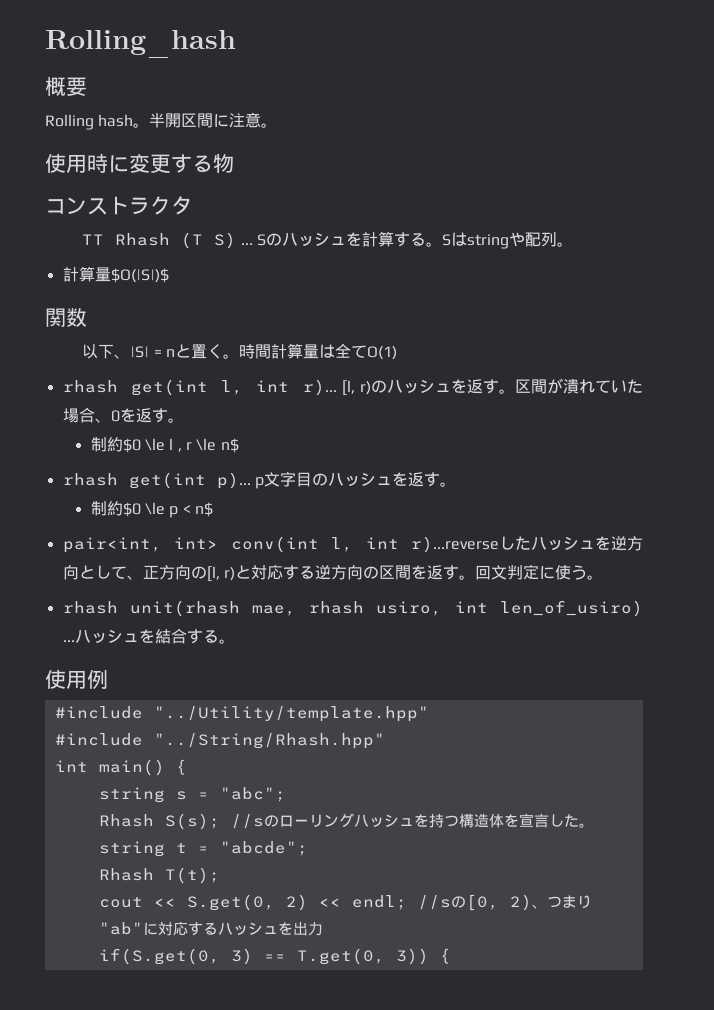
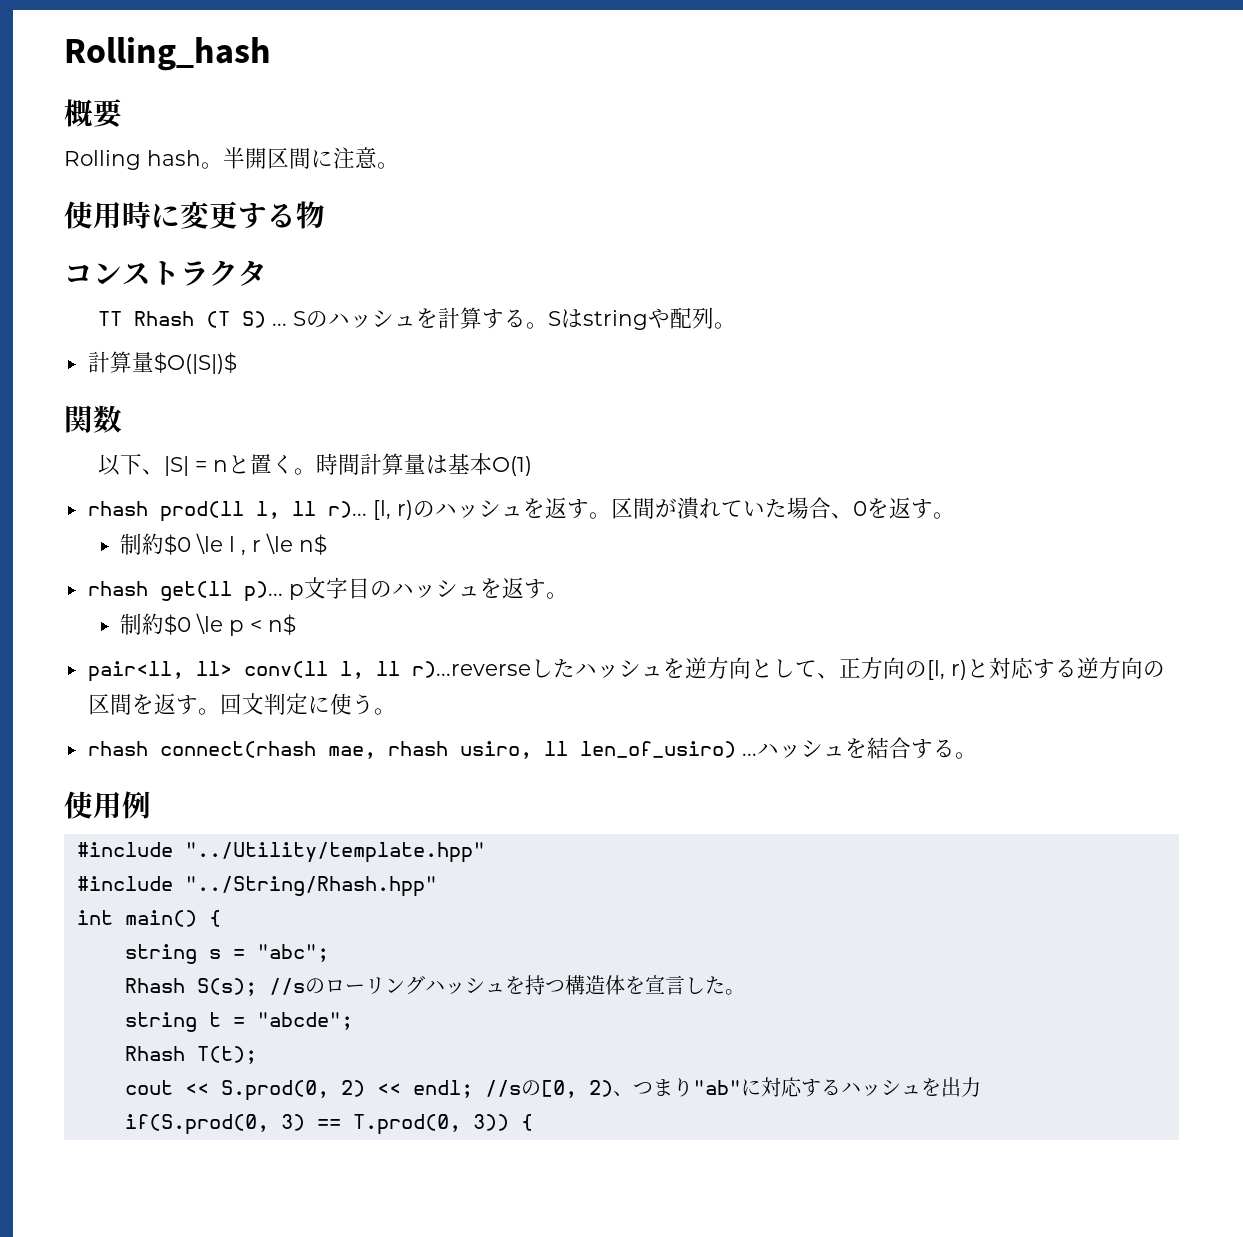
- 時間計算量は全てO(1)
+ 時間計算量は基本O(1)
- rhash get(int l, int r)...
+ rhash prod(ll l, ll r)...
- rhash get(int p)... p文字目のハッシュを返す。
+ rhash get(ll p)... p文字目のハッシュを返す。
- pair<int, int> conv(int l, int r)...reverseしたハッシュを逆方向として、正方向の[l, r)と対応する逆方向の区間を返す。
+ pair<ll, ll> conv(ll l, ll r)...reverseしたハッシュを逆方向として、正方向の[l, r)と対応する逆方向の区間を返す。
- rhash unit(rhash mae, rhash usiro, int len_of_usiro) ...
+ rhash connect(rhash mae, rhash usiro, ll len_of_usiro) ...
- cout << S.get(0, 2) << endl; //sの[0, 2)、つまり"ab"に対応するハッシュを出力
+ cout << S.prod(0, 2) << endl; //sの[0, 2)、つまり"ab"に対応するハッシュを出力
- if(S.get(0, 3) == T.get(0, 3)) {
+ if(S.prod(0, 3) == T.prod(0, 3)) {

